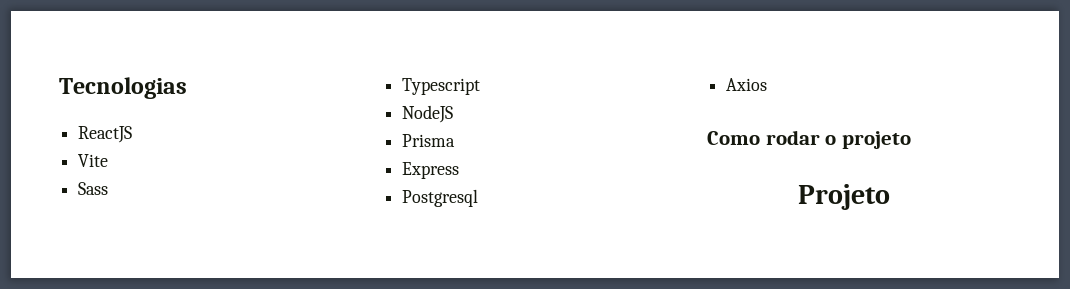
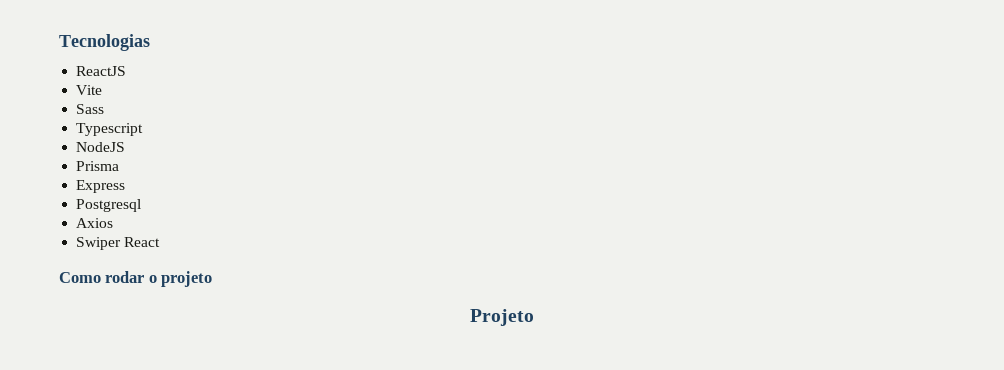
+ Swiper React

